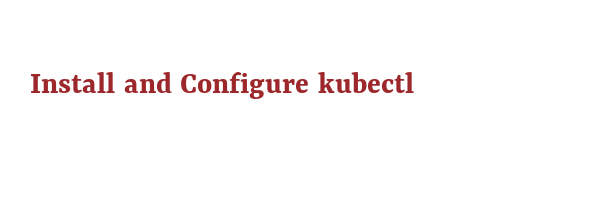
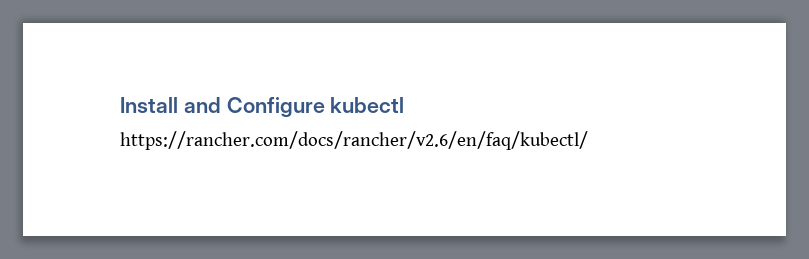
+ https://rancher.com/docs/rancher/v2.6/en/faq/kubectl/

